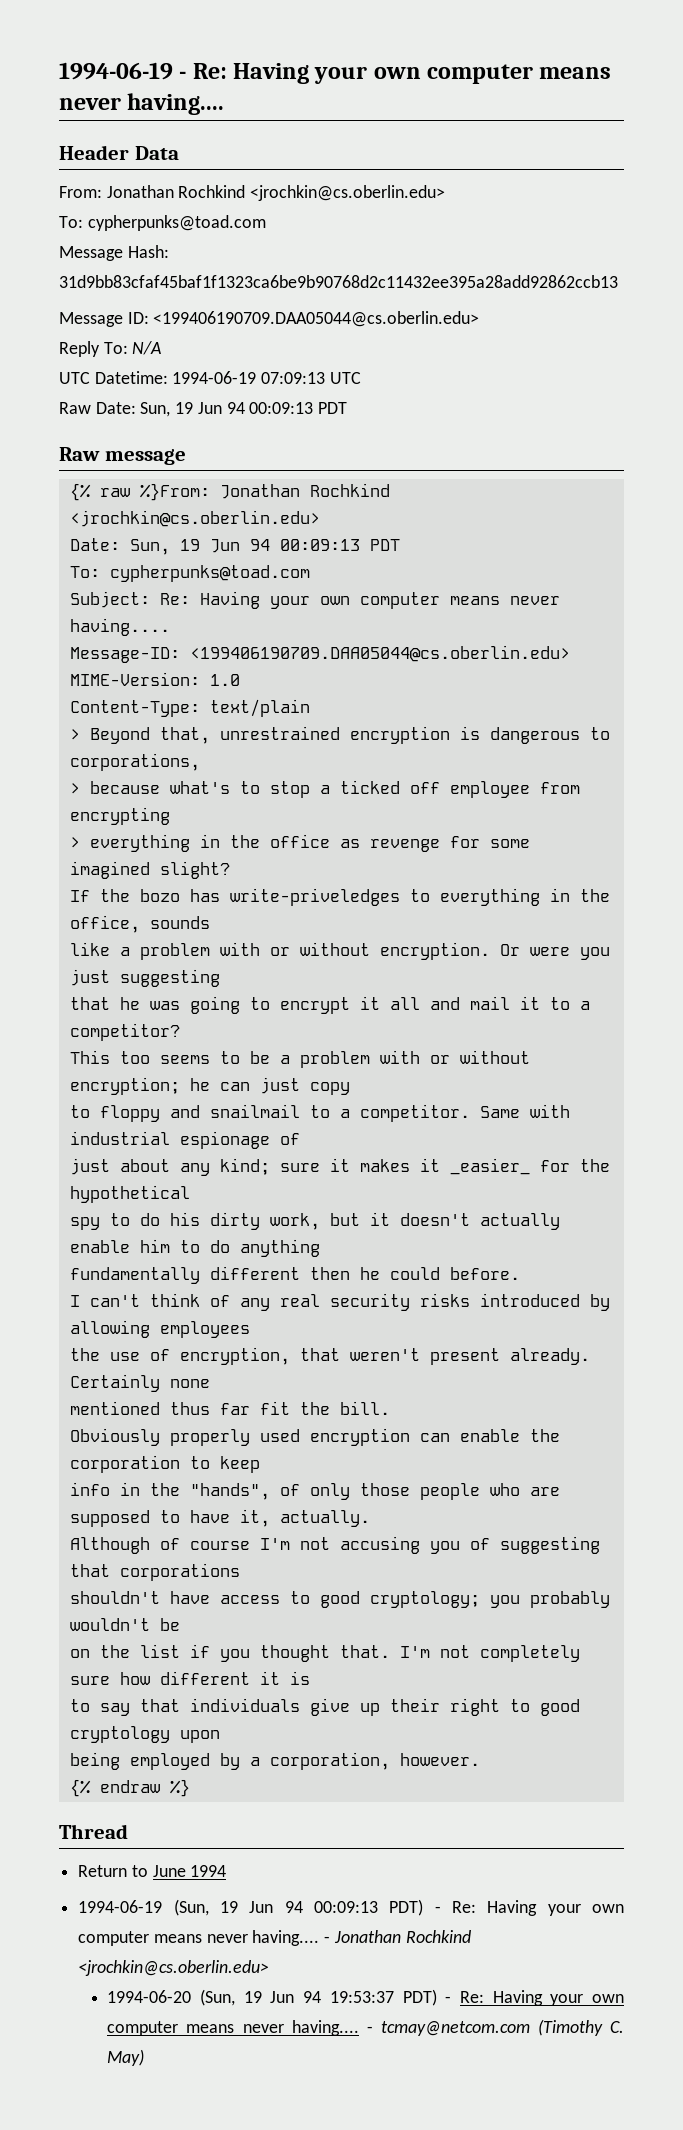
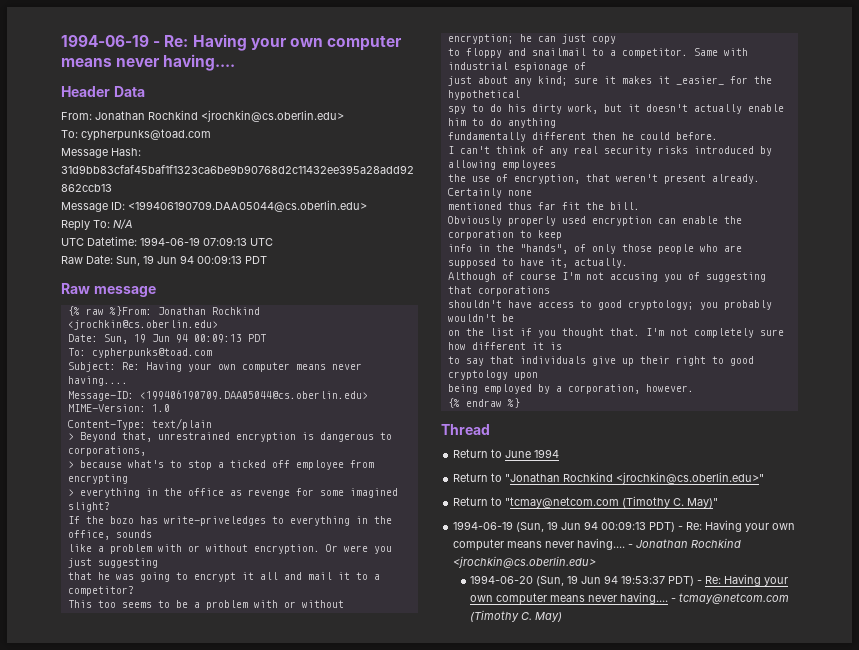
+ Return to "Jonathan Rochkind <jrochkin@cs.oberlin.edu>"
+ Return to "tcmay@netcom.com (Timothy C. May)"

